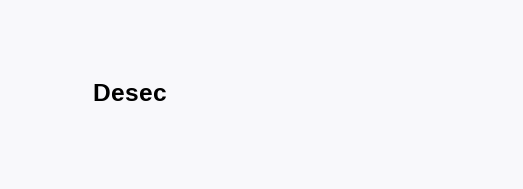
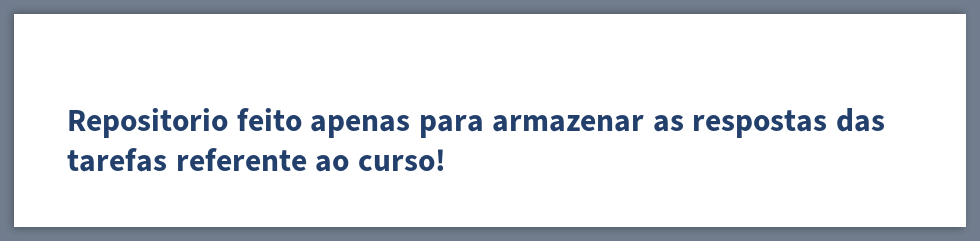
- Desec
+ Repositorio feito apenas para armazenar as respostas das tarefas referente ao curso!

